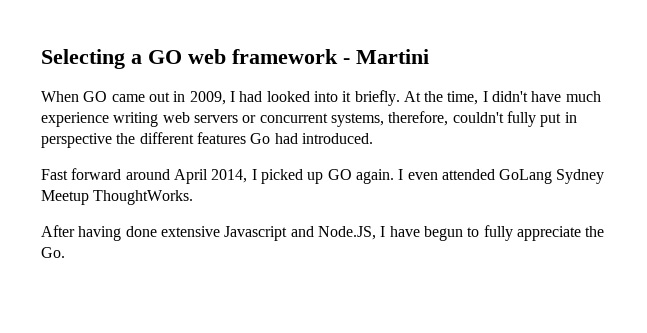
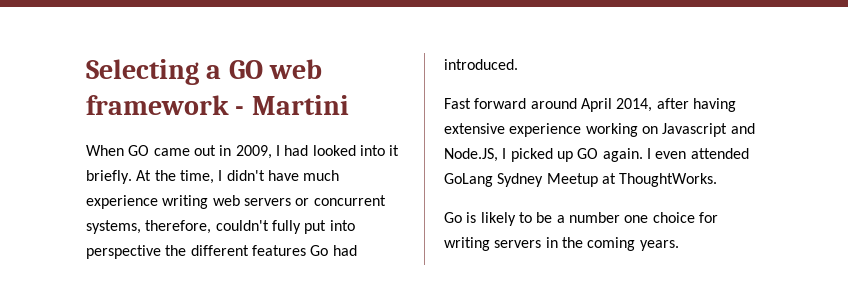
- At the time, I didn't have much experience writing web servers or concurrent systems, therefore, couldn't fully put in perspective the different features Go had introduced.
+ At the time, I didn't have much experience writing web servers or concurrent systems, therefore, couldn't fully put into perspective the different features Go had introduced.
- Fast forward around April 2014, I picked up GO again.
+ Fast forward around April 2014, after having extensive experience working on Javascript and Node.JS, I picked up GO again.
- I even attended GoLang Sydney Meetup ThoughtWorks.
+ I even attended GoLang Sydney Meetup at ThoughtWorks.
- After having done extensive Javascript and Node.JS, I have begun to fully appreciate the Go.
+ Go is likely to be a number one choice for writing servers in the coming years.

